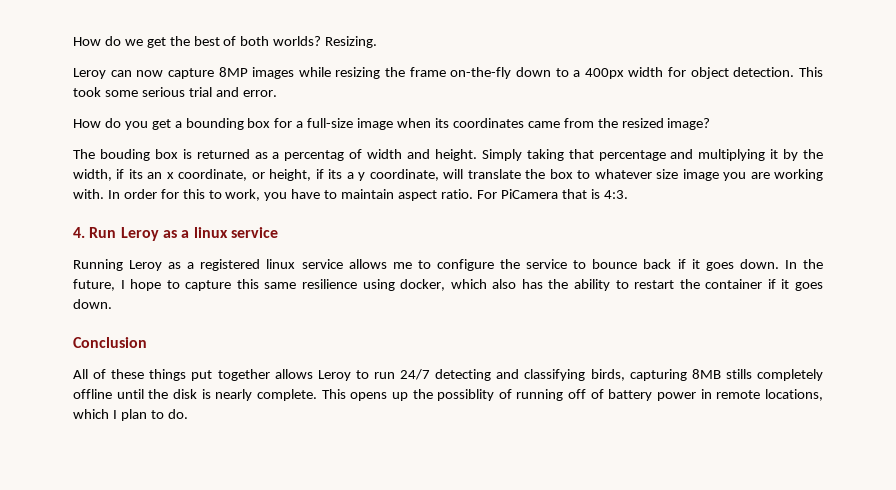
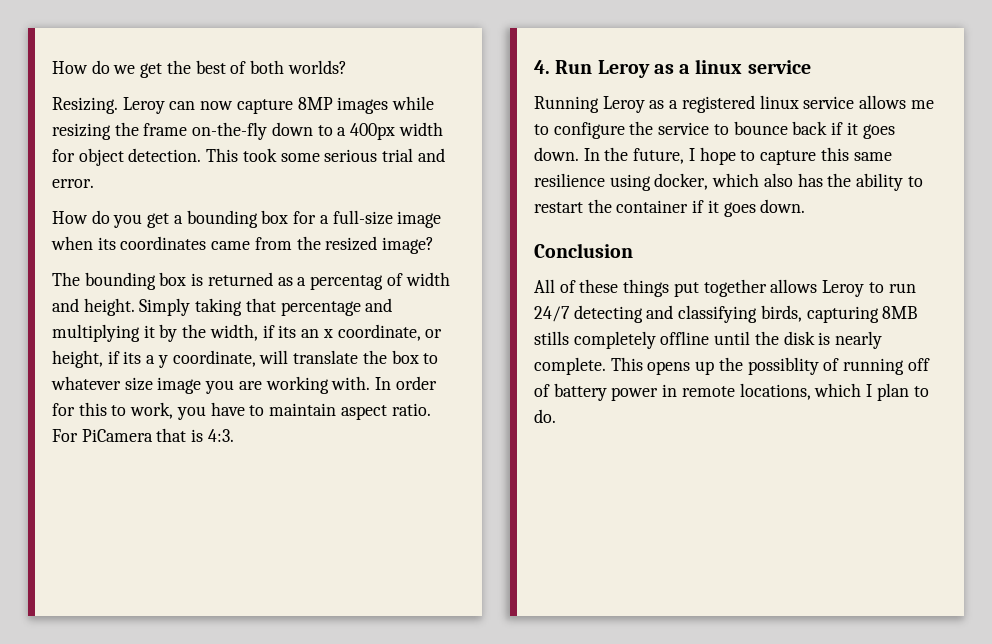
- How do we get the best of both worlds? Resizing.
- Leroy can now capture 8MP images while resizing the frame on-the-fly down to a 400px width for object detection.
+ How do we get the best of both worlds?
+ Resizing. Leroy can now capture 8MP images while resizing the frame on-the-fly down to a 400px width for object detection.
- The bouding box is returned as a percentag of width and height.
+ The bounding box is returned as a percentag of width and height.

